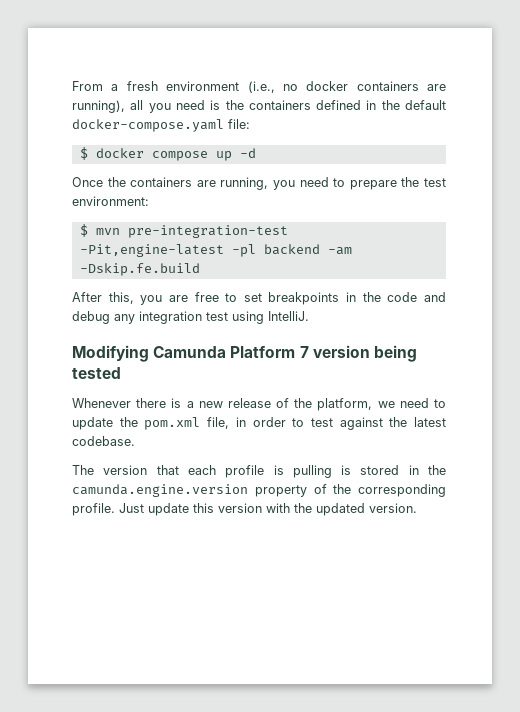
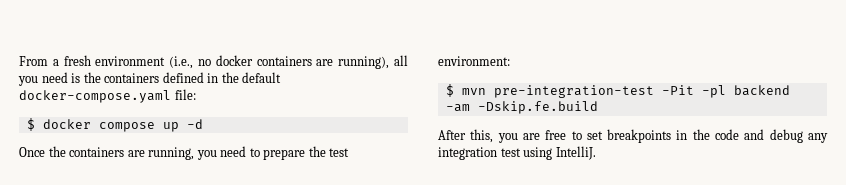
- $ mvn pre-integration-test -Pit,engine-latest -pl backend -am -Dskip.fe.build
+ $ mvn pre-integration-test -Pit -pl backend -am -Dskip.fe.build
- Modifying Camunda Platform 7 version being tested
- Whenever there is a new release of the platform, we need to update the pom.xml file, in order to test against the latest codebase.
- The version that each profile is pulling is stored in the camunda.engine.version property of the corresponding profile. Just update this version with the updated version.

